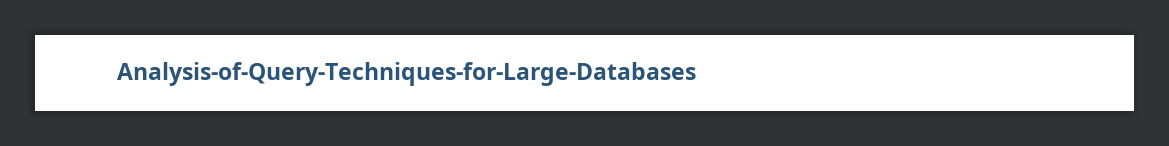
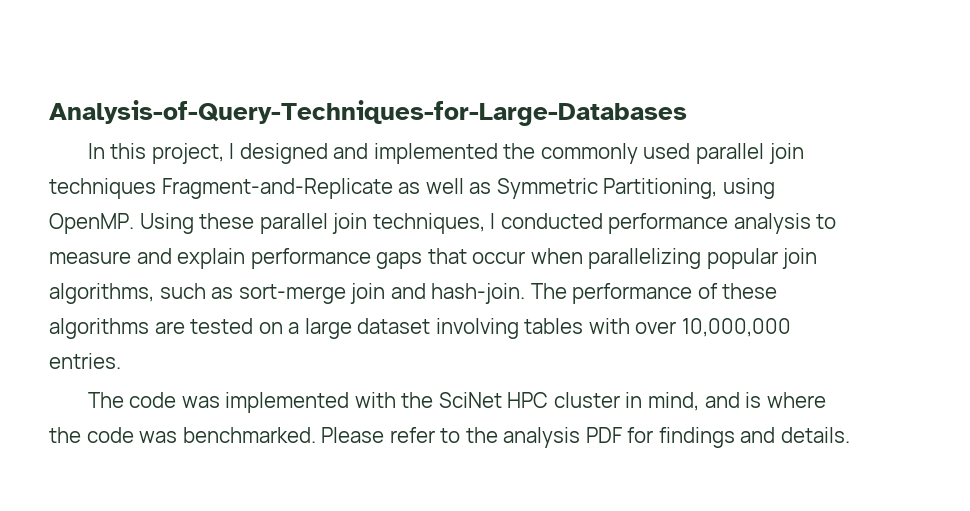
+ In this project, I designed and implemented the commonly used parallel join techniques Fragment-and-Replicate as well as Symmetric Partitioning, using OpenMP. Using these parallel join techniques, I conducted performance analysis to measure and explain performance gaps that occur when parallelizing popular join algorithms, such as sort-merge join and hash-join. The performance of these algorithms are tested on a large dataset involving tables with over 10,000,000 entries.
+ The code was implemented with the SciNet HPC cluster in mind, and is where the code was benchmarked. Please refer to the analysis PDF for findings and details.

